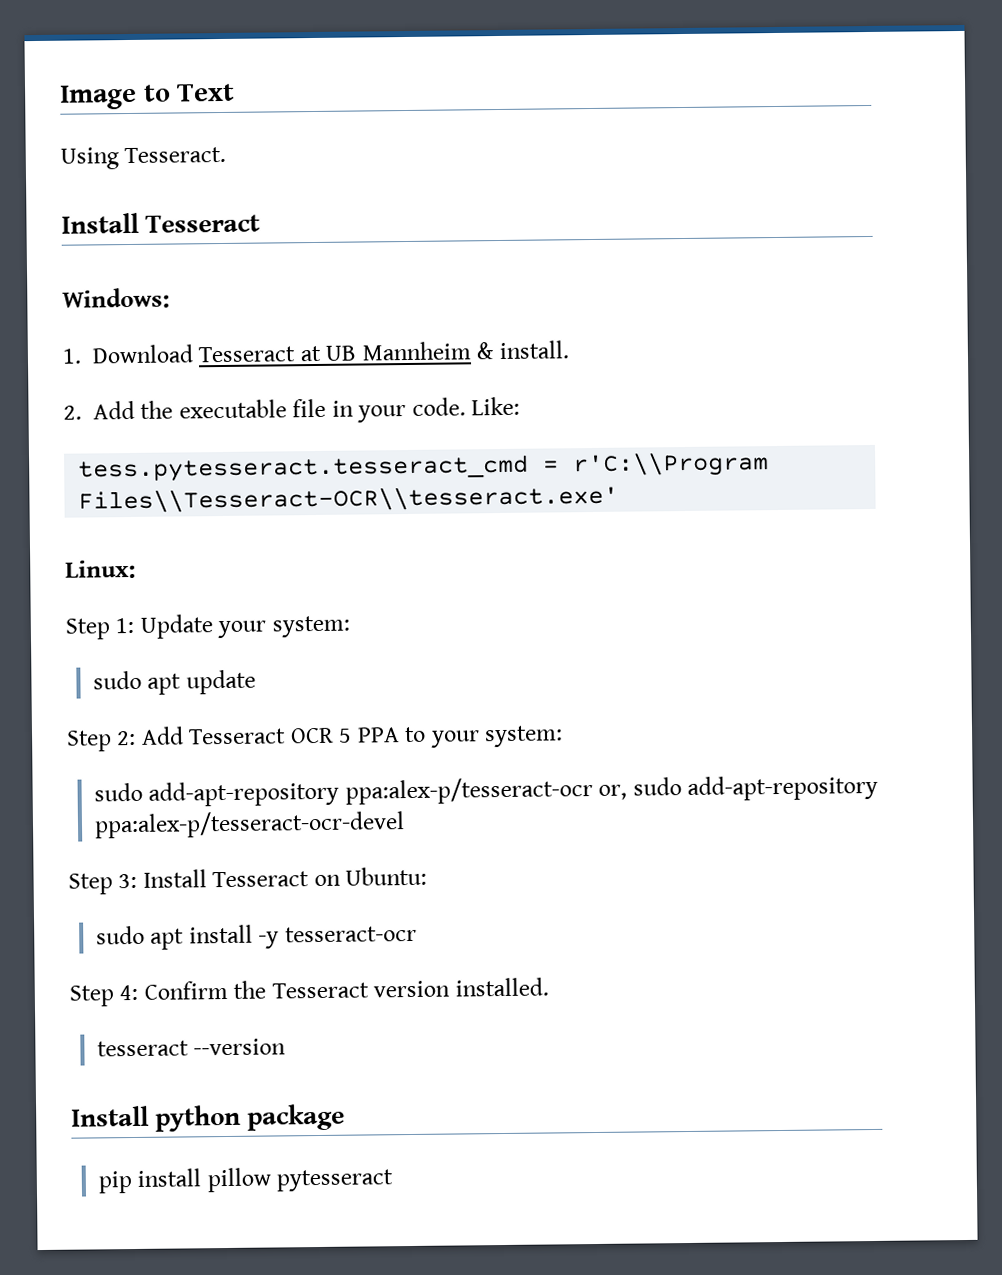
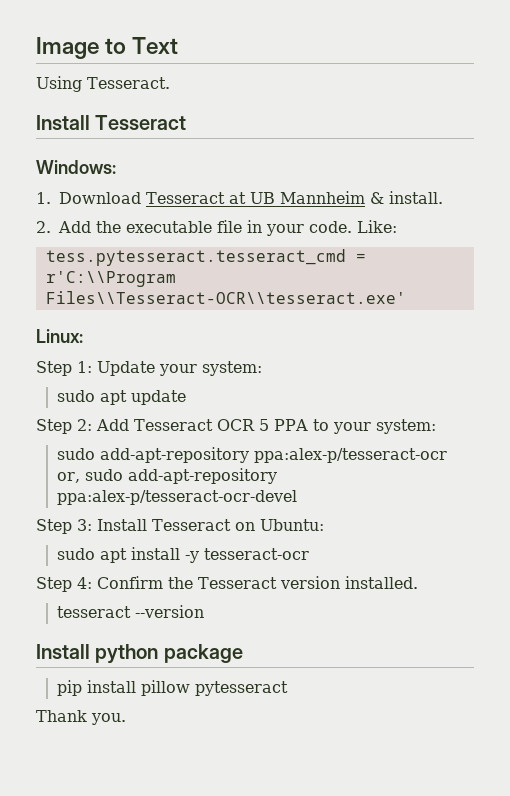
+ Thank you.

